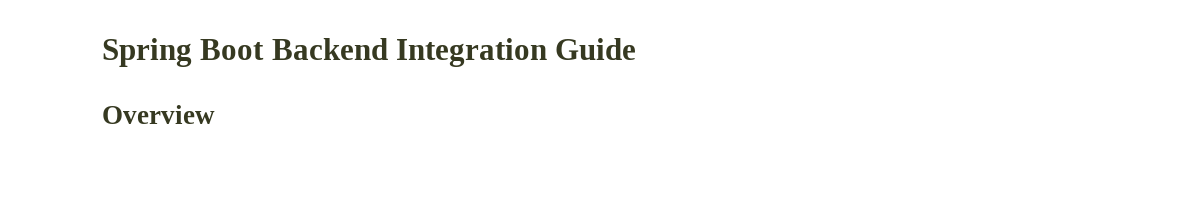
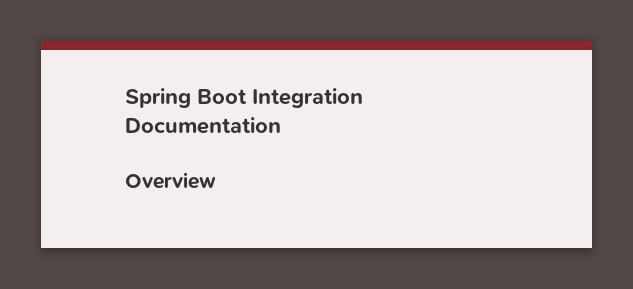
- Spring Boot Backend Integration Guide
+ Spring Boot Integration Documentation

